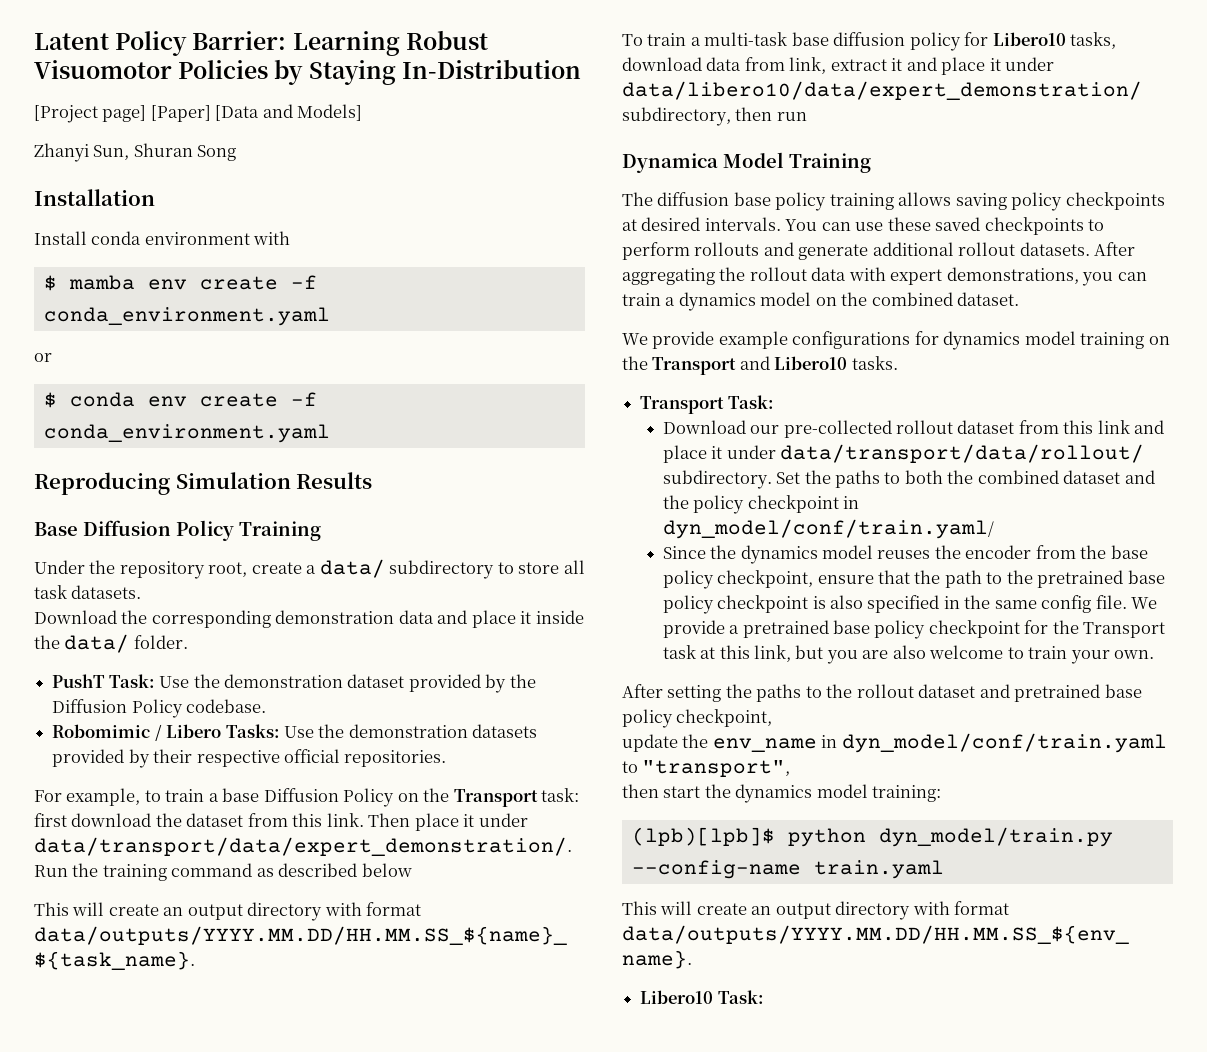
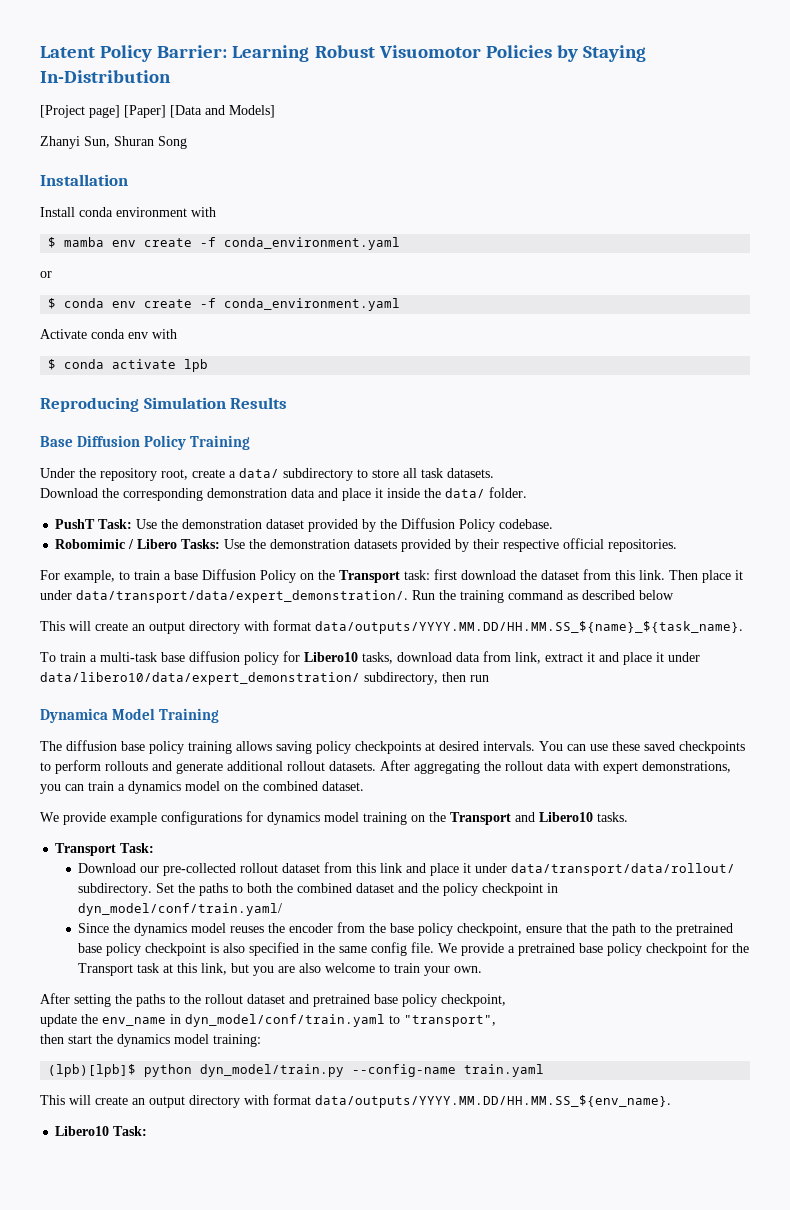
+ Activate conda env with
+ $ conda activate lpb

